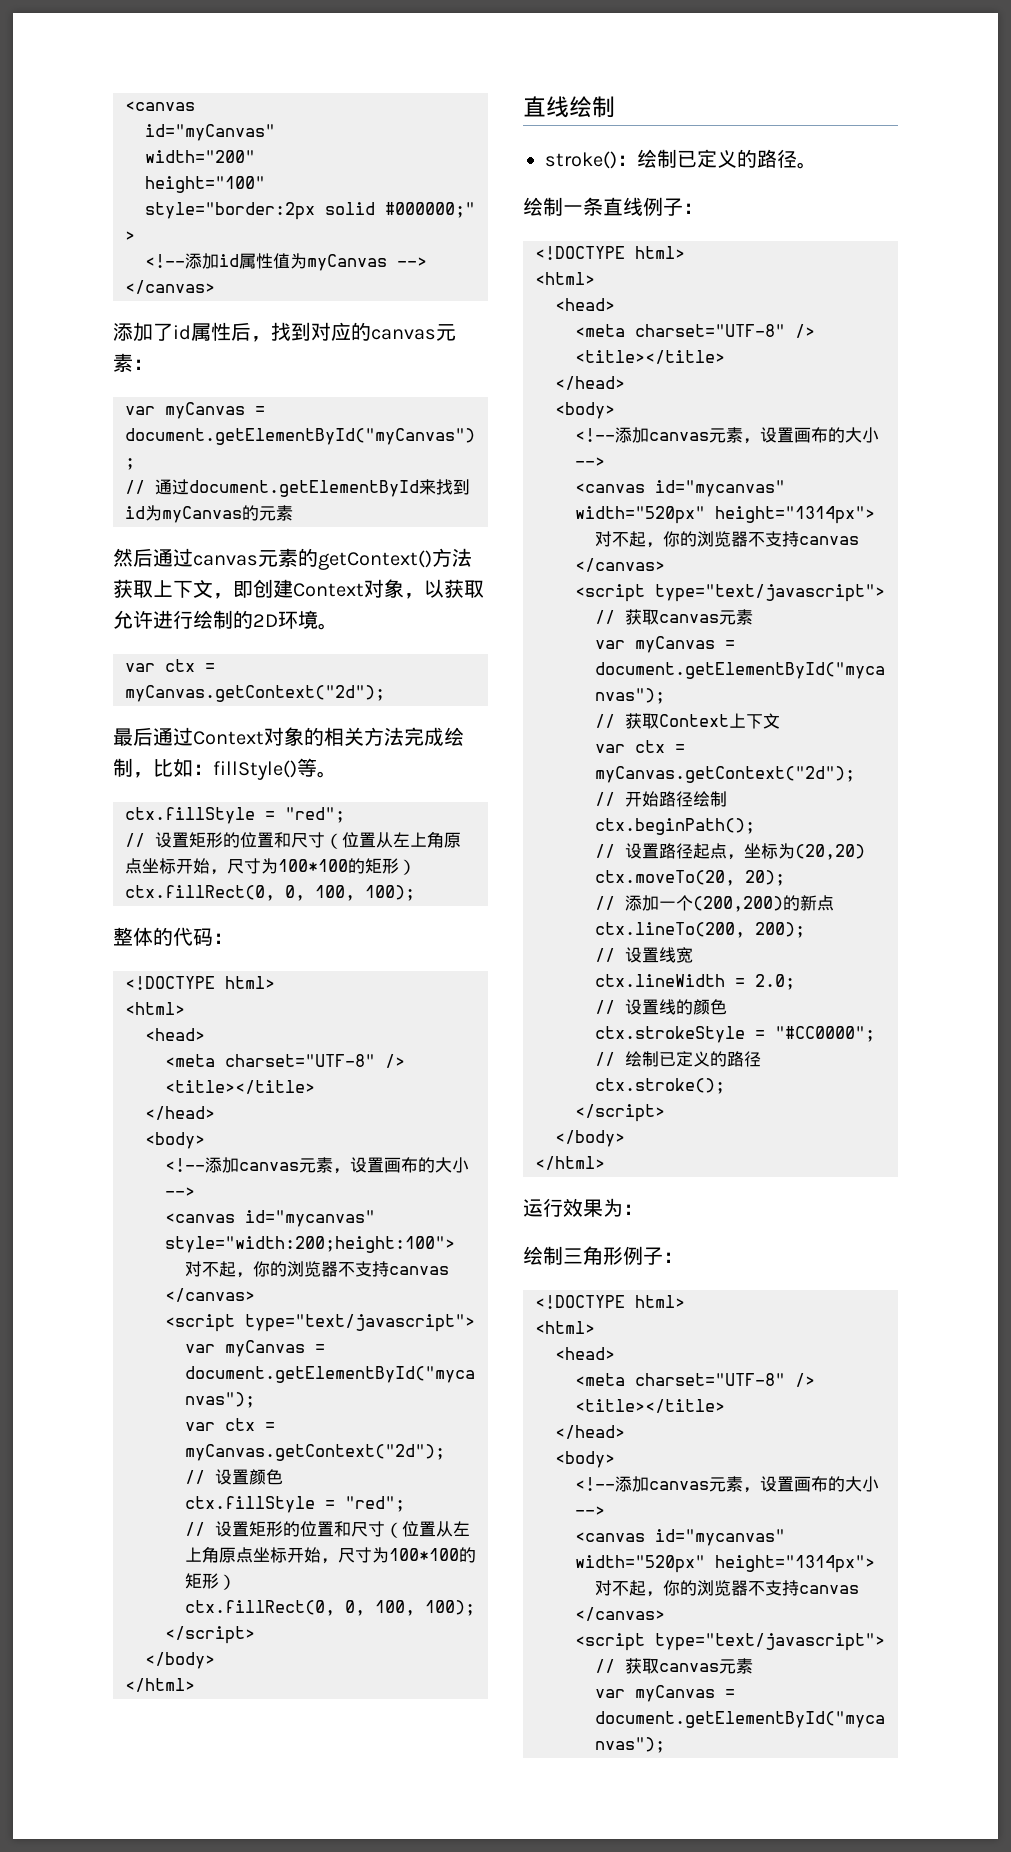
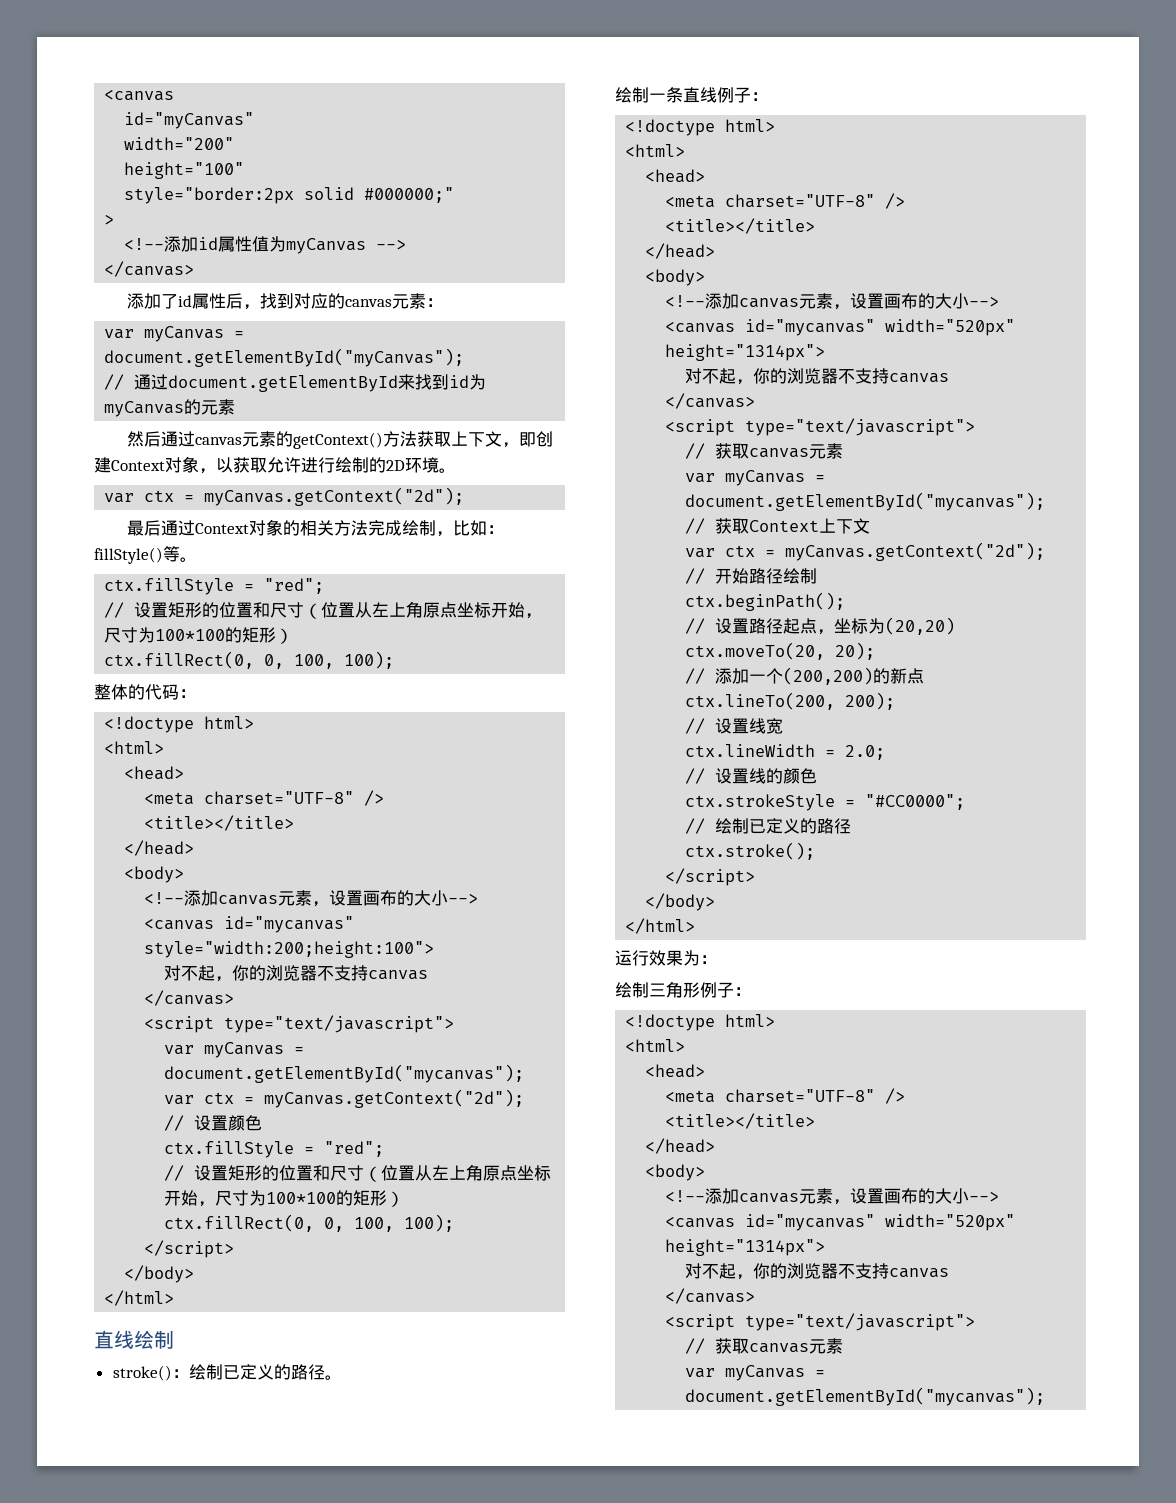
  整体的代码：
- <!DOCTYPE html>
+ <!doctype html>
  绘制一条直线例子：
- <!DOCTYPE html>
+ <!doctype html>
  绘制三角形例子：
- <!DOCTYPE html>
+ <!doctype html>

